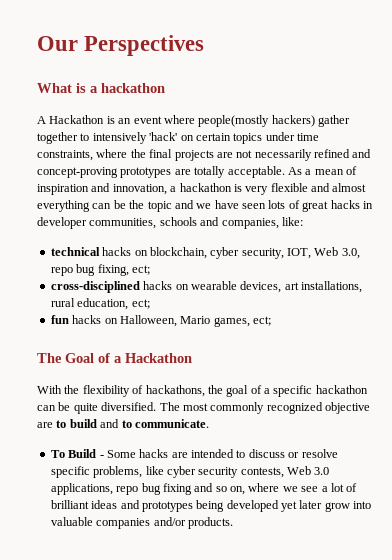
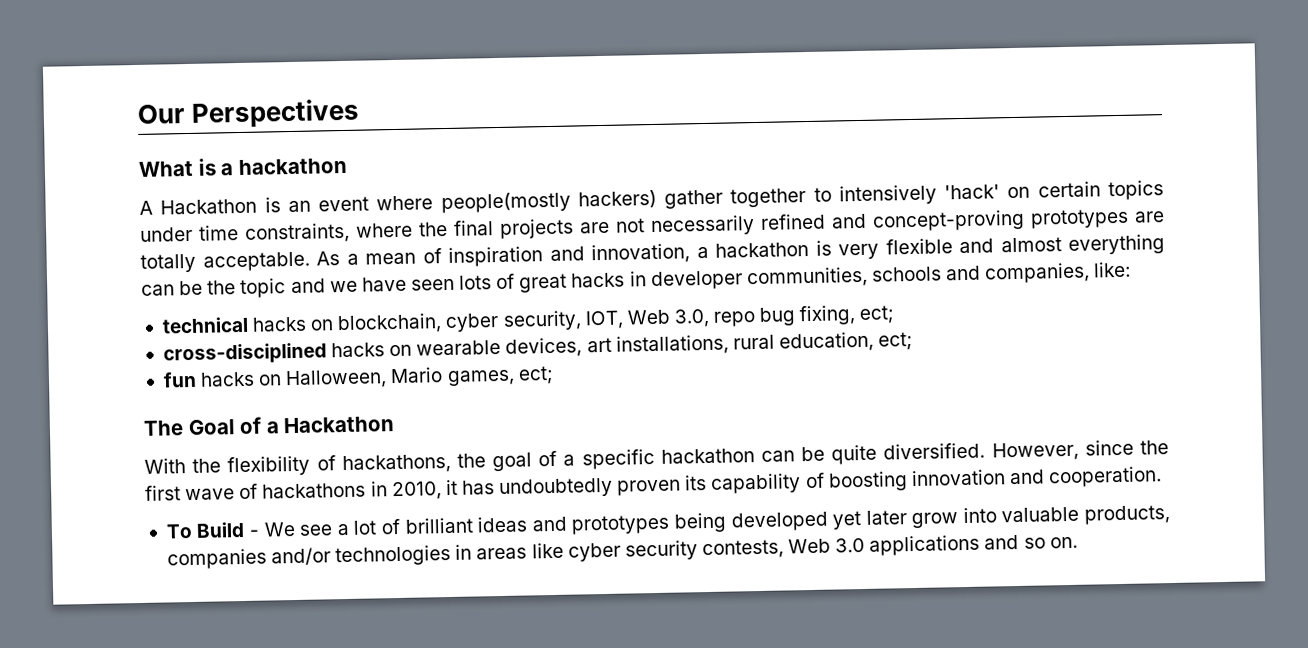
- The most commonly recognized objective are to build and to communicate.
- To Build - Some hacks are intended to discuss or resolve specific problems, like cyber security contests, Web 3.0 applications, repo bug fixing and so on, where we see a lot of brilliant ideas and prototypes being developed yet later grow into valuable companies and/or products.
+ However, since the first wave of hackathons in 2010, it has undoubtedly proven its capability of boosting innovation and cooperation.
+ To Build - We see a lot of brilliant ideas and prototypes being developed yet later grow into valuable products, companies and/or technologies in areas like cyber security contests, Web 3.0 applications and so on.

